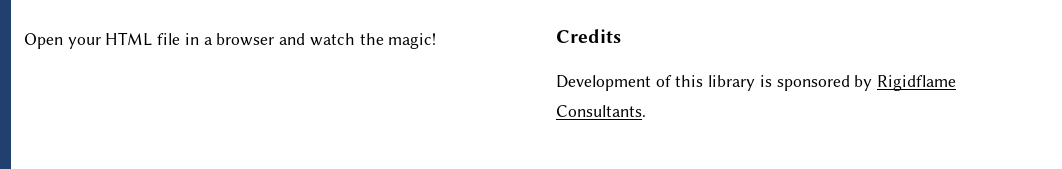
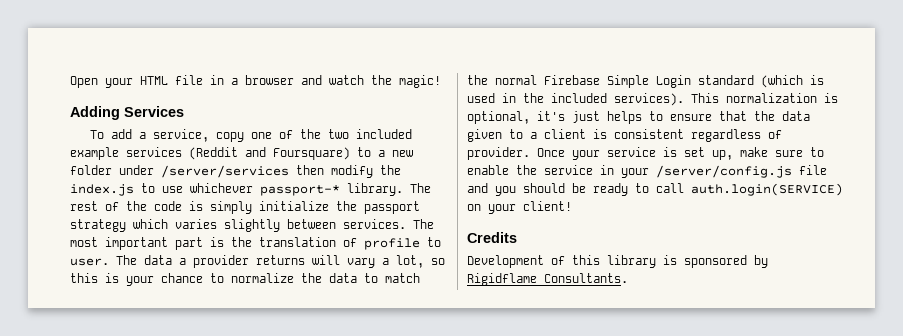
+ Adding Services
+ To add a service, copy one of the two included example services (Reddit and Foursquare) to a new folder under /server/services then modify the index.js to use whichever passport-* library. The rest of the code is simply initialize the passport strategy which varies slightly between services. The most important part is the translation of profile to user. The data a provider returns will vary a lot, so this is your chance to normalize the data to match the normal Firebase Simple Login standard (which is used in the included services). This normalization is optional, it's just helps to ensure that the data given to a client is consistent regardless of provider. Once your service is set up, make sure to enable the service in your /server/config.js file and you should be ready to call auth.login(SERVICE) on your client!

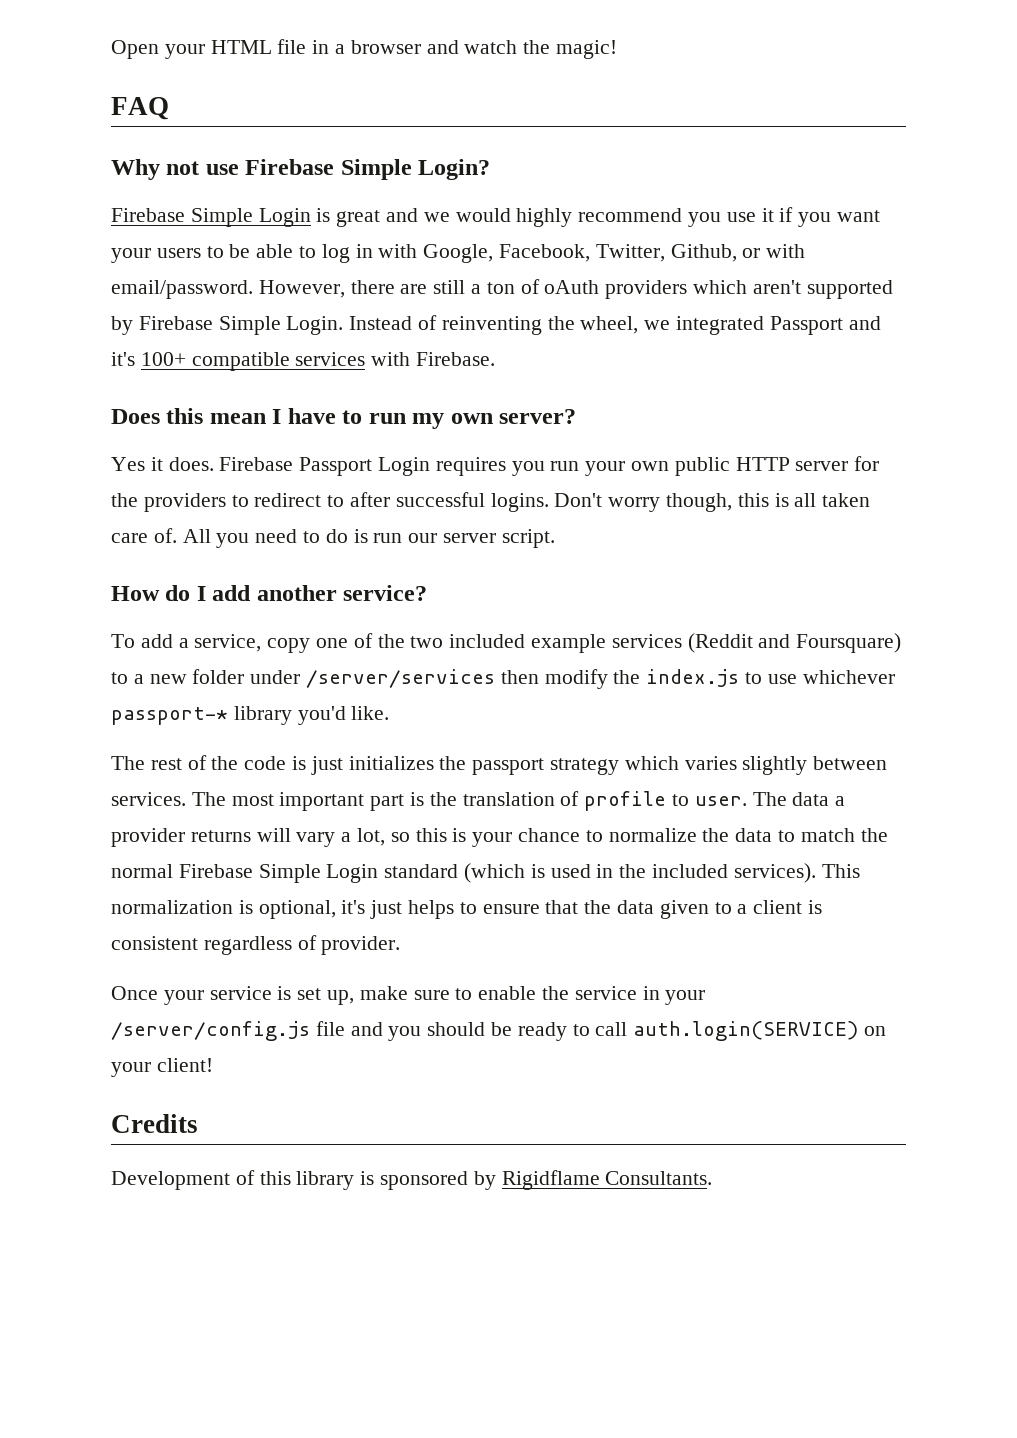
- Adding Services
+ FAQ
+ Why not use Firebase Simple Login?
+ Firebase Simple Login is great and we would highly recommend you use it if you want your users to be able to log in with Google, Facebook, Twitter, Github, or with email/password. However, there are still a ton of oAuth providers which aren't supported by Firebase Simple Login. Instead of reinventing the wheel, we integrated Passport and it's 100+ compatible services with Firebase.
+ Does this mean I have to run my own server?
+ Yes it does. Firebase Passport Login requires you run your own public HTTP server for the providers to redirect to after successful logins. Don't worry though, this is all taken care of. All you need to do is run our server script.
+ How do I add another service?
- To add a service, copy one of the two included example services (Reddit and Foursquare) to a new folder under /server/services then modify the index.js to use whichever passport-* library. The rest of the code is simply initialize the passport strategy which varies slightly between services.
+ To add a service, copy one of the two included example services (Reddit and Foursquare) to a new folder under /server/services then modify the index.js to use whichever passport-* library you'd like.
+ The rest of the code is just initializes the passport strategy which varies slightly between services.
- This normalization is optional, it's just helps to ensure that the data given to a client is consistent regardless of provider. Once your service is set up, make sure to enable the service in your /server/config.js file and you should be ready to call auth.login(SERVICE) on your client!
+ This normalization is optional, it's just helps to ensure that the data given to a client is consistent regardless of provider.
+ Once your service is set up, make sure to enable the service in your /server/config.js file and you should be ready to call auth.login(SERVICE) on your client!

